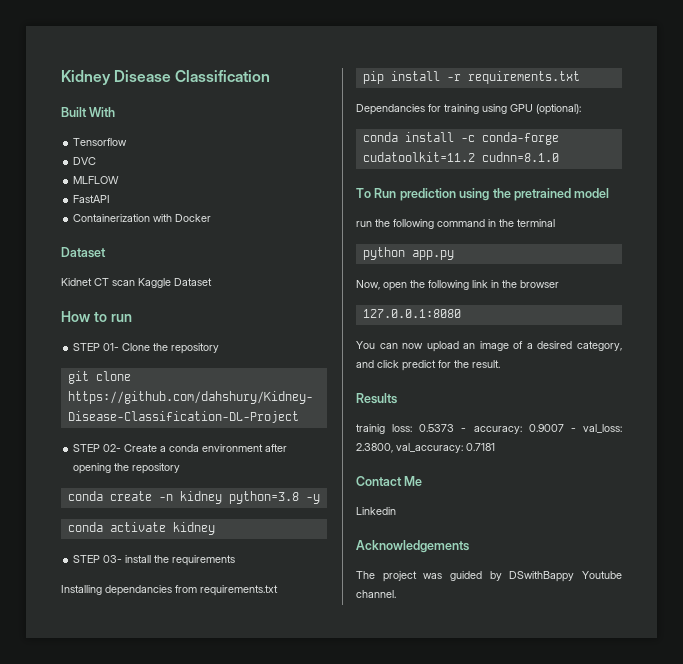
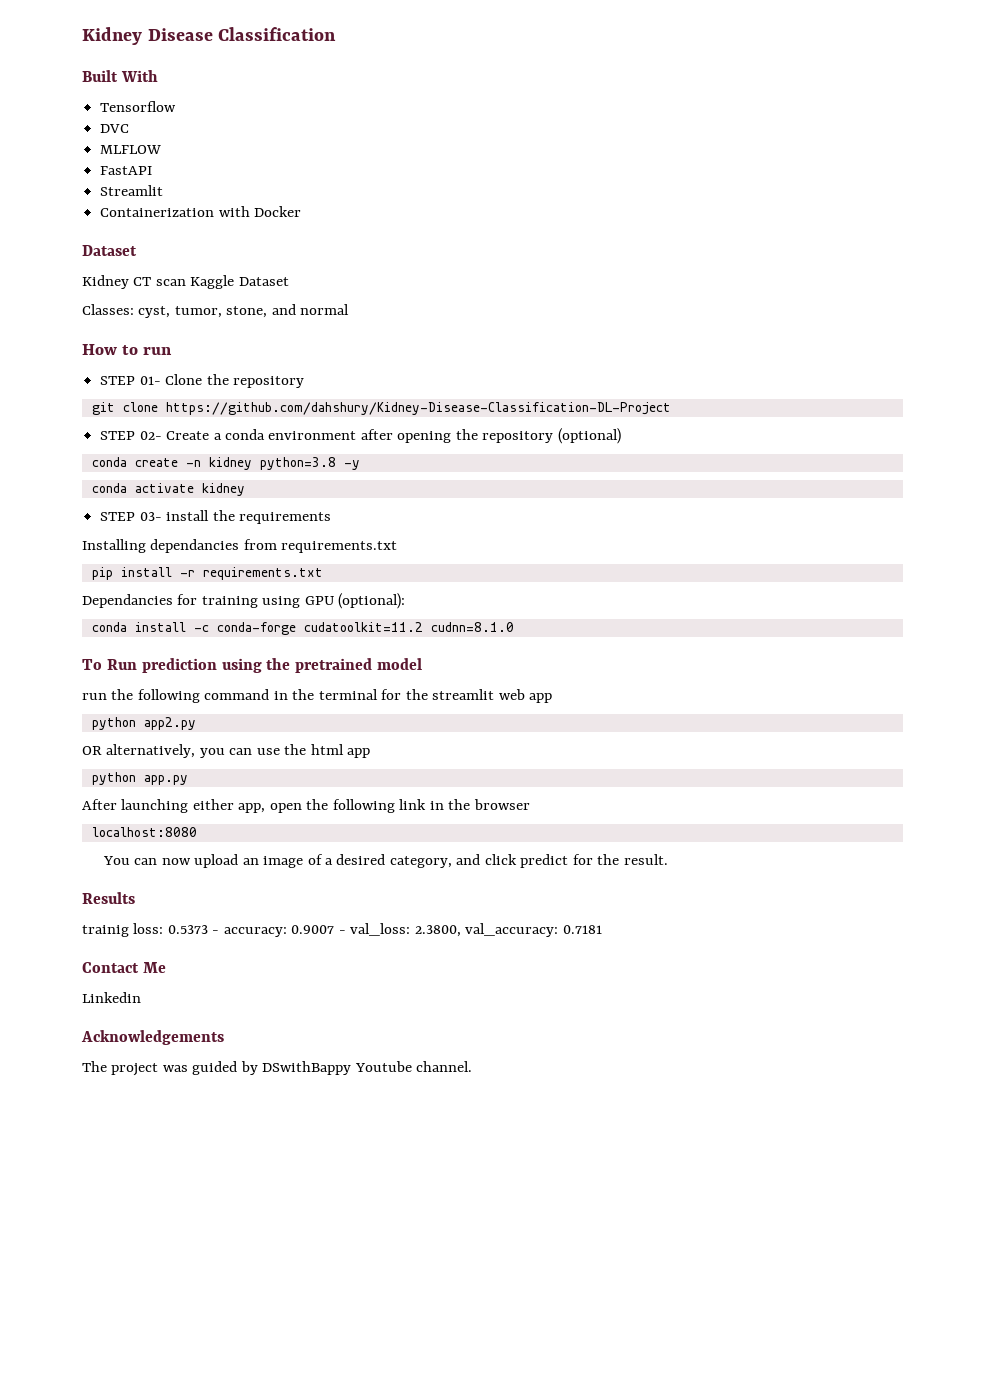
+ Streamlit
- Kidnet CT scan Kaggle Dataset
+ Kidney CT scan Kaggle Dataset
+ Classes: cyst, tumor, stone, and normal
- STEP 02- Create a conda environment after opening the repository
+ STEP 02- Create a conda environment after opening the repository (optional)
- run the following command in the terminal
+ run the following command in the terminal for the streamlit web app
+ python app2.py
+ OR alternatively, you can use the html app
  python app.py
- Now, open the following link in the browser
+ After launching either app, open the following link in the browser
- 127.0.0.1:8080
+ localhost:8080

